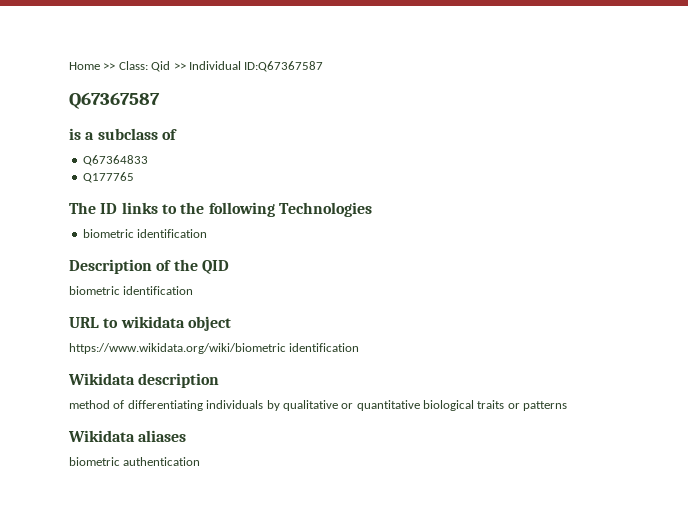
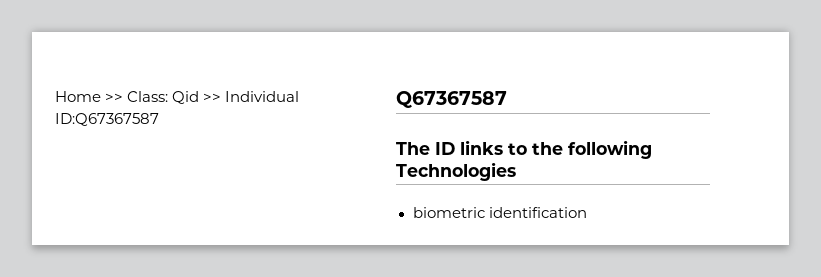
- is a subclass of
- Q67364833
- Q177765
- Description of the QID
- biometric identification
- URL to wikidata object
- https://www.wikidata.org/wiki/biometric identification
- Wikidata description
- method of differentiating individuals by qualitative or quantitative biological traits or patterns
- Wikidata aliases
- biometric authentication

